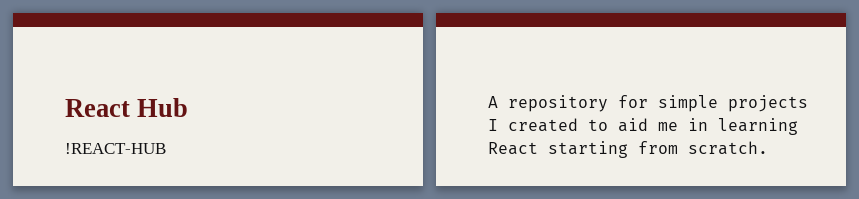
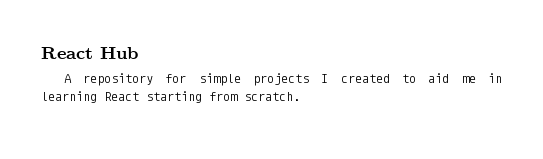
- !REACT-HUB

